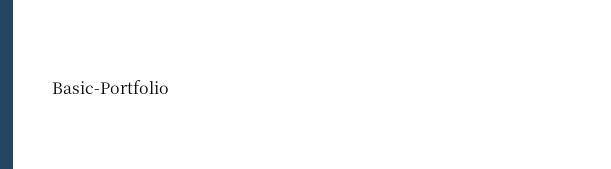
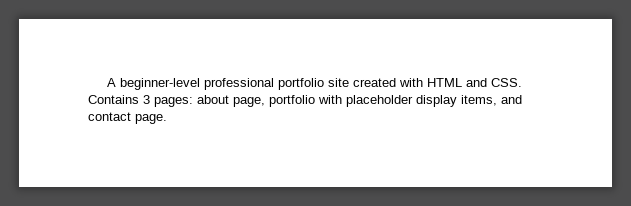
- Basic-Portfolio
+ A beginner-level professional portfolio site created with HTML and CSS. Contains 3 pages: about page, portfolio with placeholder display items, and contact page.

